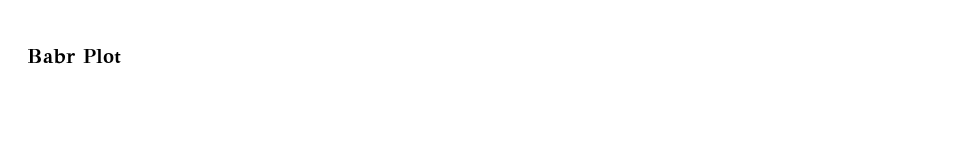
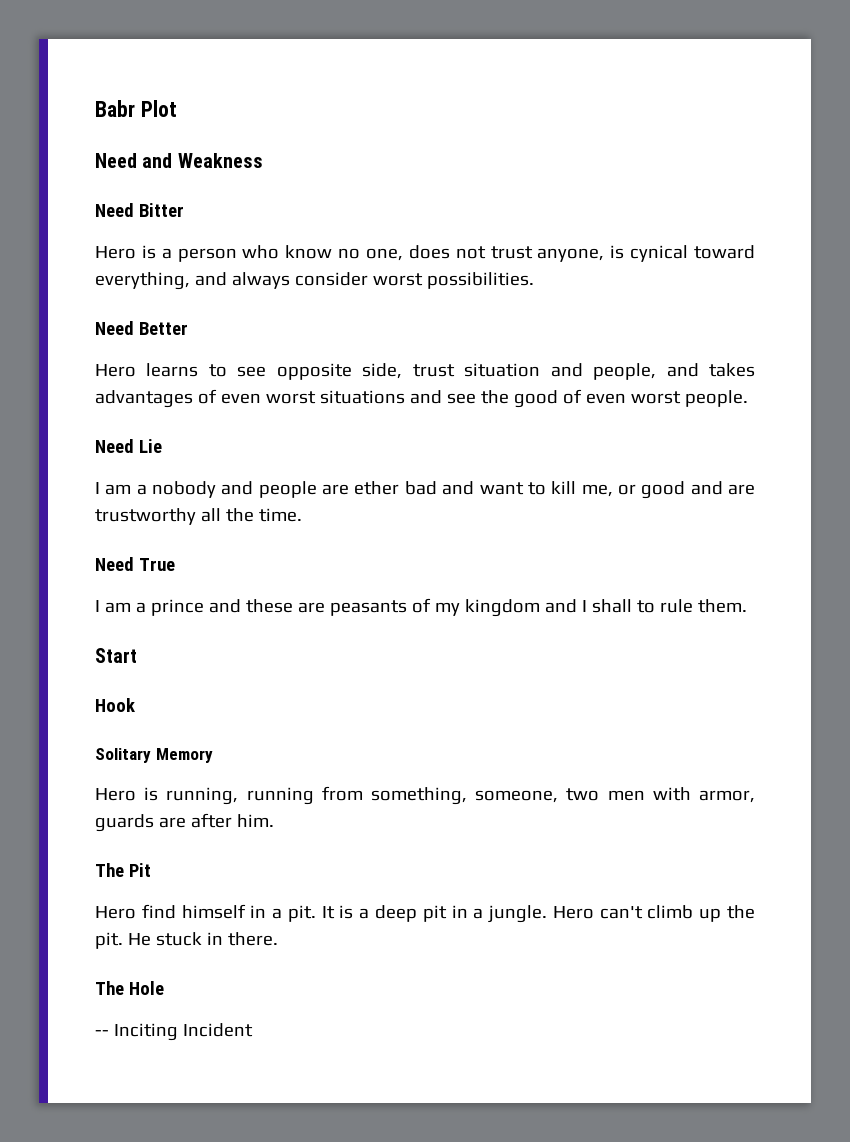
+ Need and Weakness
+ Need Bitter
+ Hero is a person who know no one, does not trust anyone, is cynical toward everything, and always consider worst possibilities.
+ Need Better
+ Hero learns to see opposite side, trust situation and people, and takes advantages of even worst situations and see the good of even worst people.
+ Need Lie
+ I am a nobody and people are ether bad and want to kill me, or good and are trustworthy all the time.
+ Need True
+ I am a prince and these are peasants of my kingdom and I shall to rule them.
+ Start
+ Hook
+ Solitary Memory
+ Hero is running, running from something, someone, two men with armor, guards are after him.
+ The Pit
+ Hero find himself in a pit. It is a deep pit in a jungle. Hero can't climb up the pit. He stuck in there.
+ The Hole
+ -- Inciting Incident

